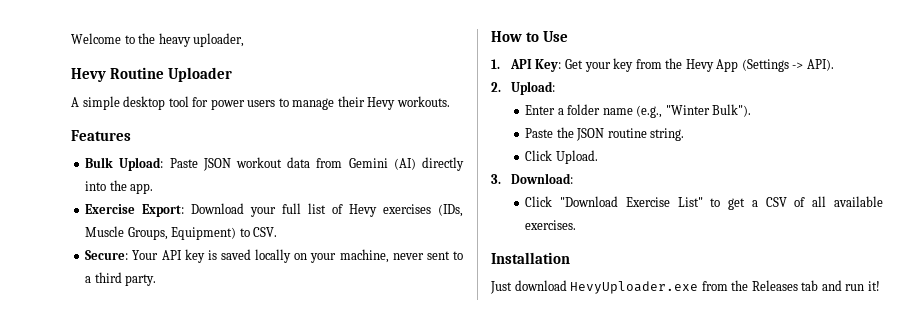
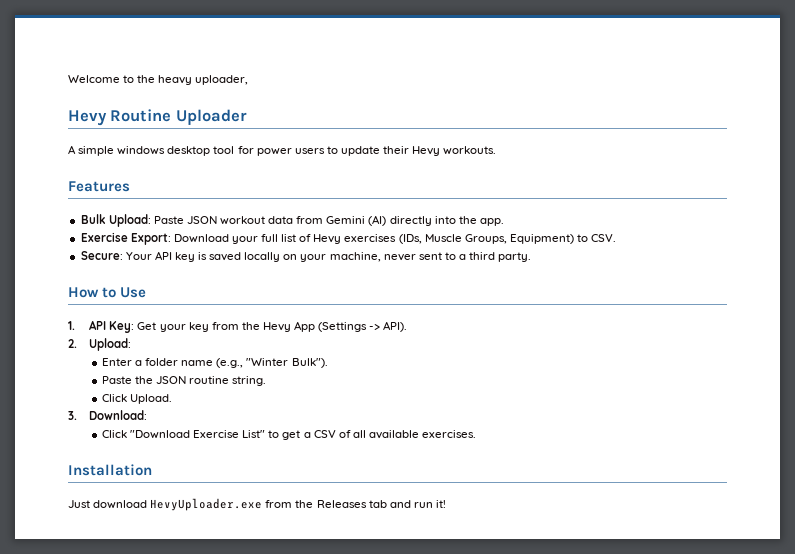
- A simple desktop tool for power users to manage their Hevy workouts.
+ A simple windows desktop tool for power users to update their Hevy workouts.

